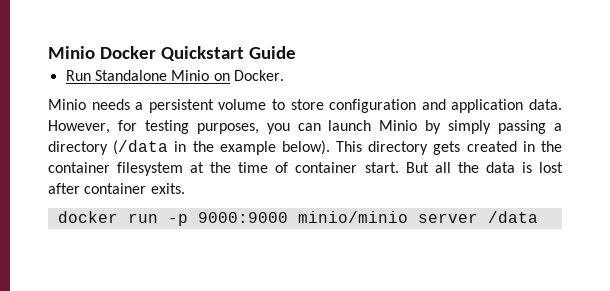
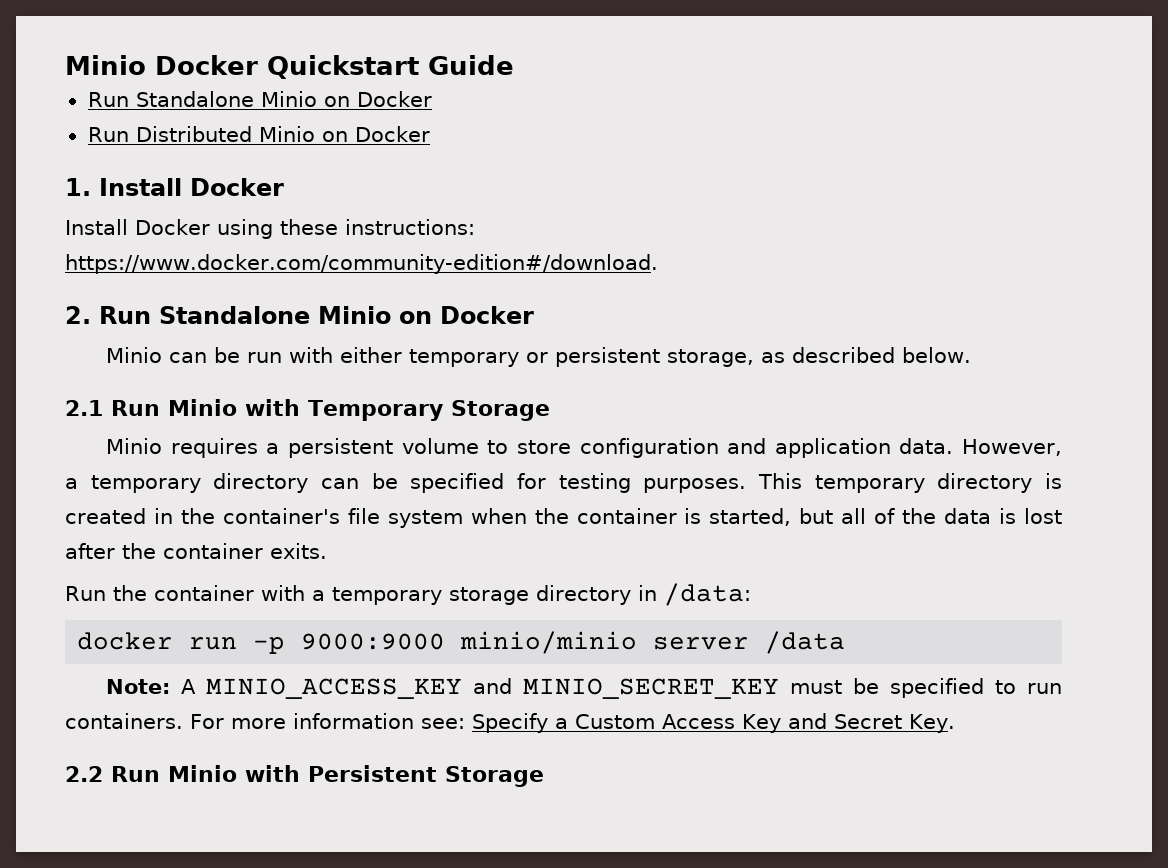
  Minio Docker Quickstart Guide
- Run Standalone Minio on Docker.
- Minio needs a persistent volume to store configuration and application data.
+ Run Standalone Minio on Docker
+ Run Distributed Minio on Docker
+ 1. Install Docker
+ Install Docker using these instructions: https://www.docker.com/community-edition#/download.
+ 2. Run Standalone Minio on Docker
+ Minio can be run with either temporary or persistent storage, as described below.
+ 2.1 Run Minio with Temporary Storage
+ Minio requires a persistent volume to store configuration and application data.
- However, for testing purposes, you can launch Minio by simply passing a directory (/data in the example below). This directory gets created in the container filesystem at the time of container start. But all the data is lost after container exits.
+ However, a temporary directory can be specified for testing purposes. This temporary directory is created in the container's file system when the container is started, but all of the data is lost after the container exits.
+ Run the container with a temporary storage directory in /data:
+ Note: A MINIO_ACCESS_KEY and MINIO_SECRET_KEY must be specified to run containers. For more information see: Specify a Custom Access Key and Secret Key.
+ 2.2 Run Minio with Persistent Storage

